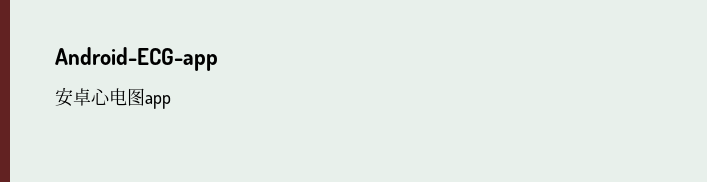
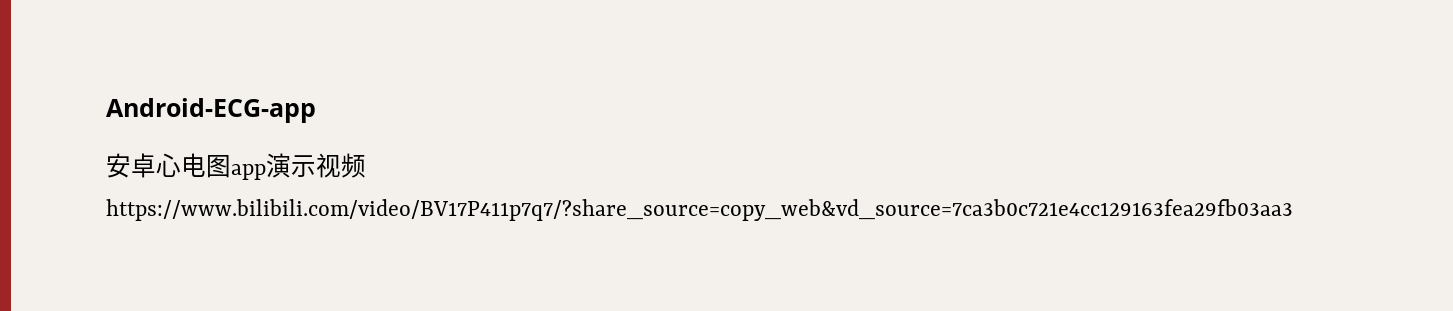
- 安卓心电图app
+ 安卓心电图app演示视频https://www.bilibili.com/video/BV17P411p7q7/?share_source=copy_web&vd_source=7ca3b0c721e4cc129163fea29fb03aa3

